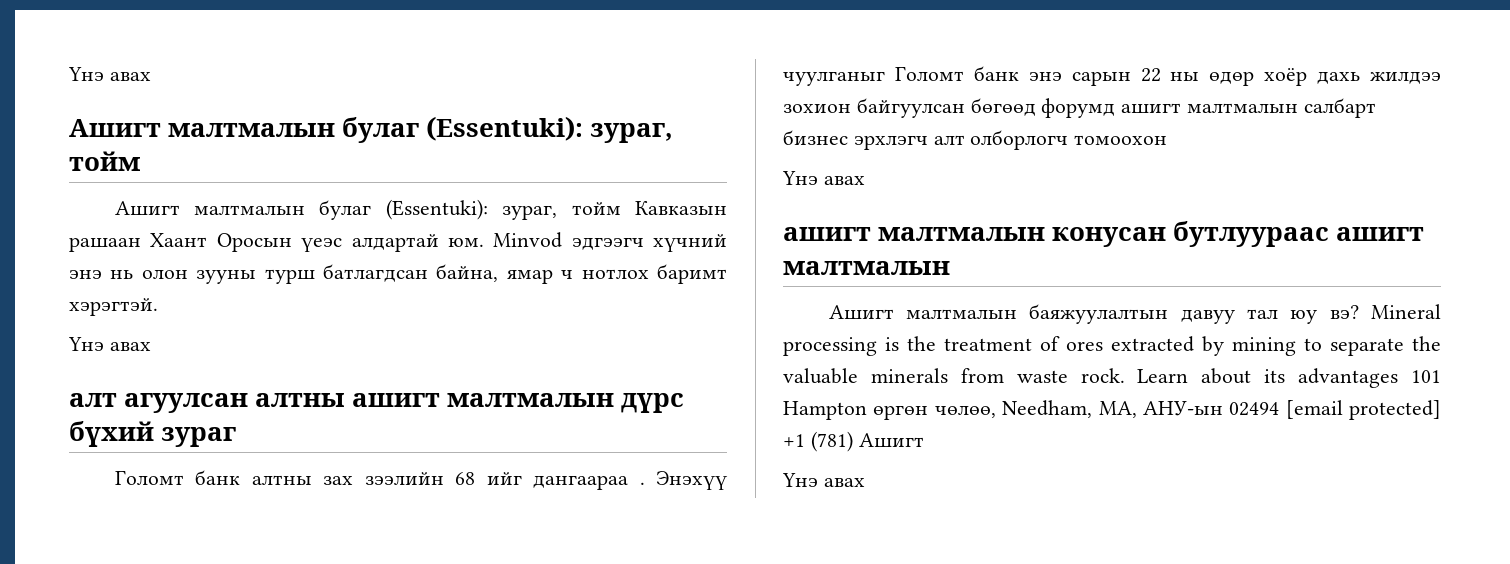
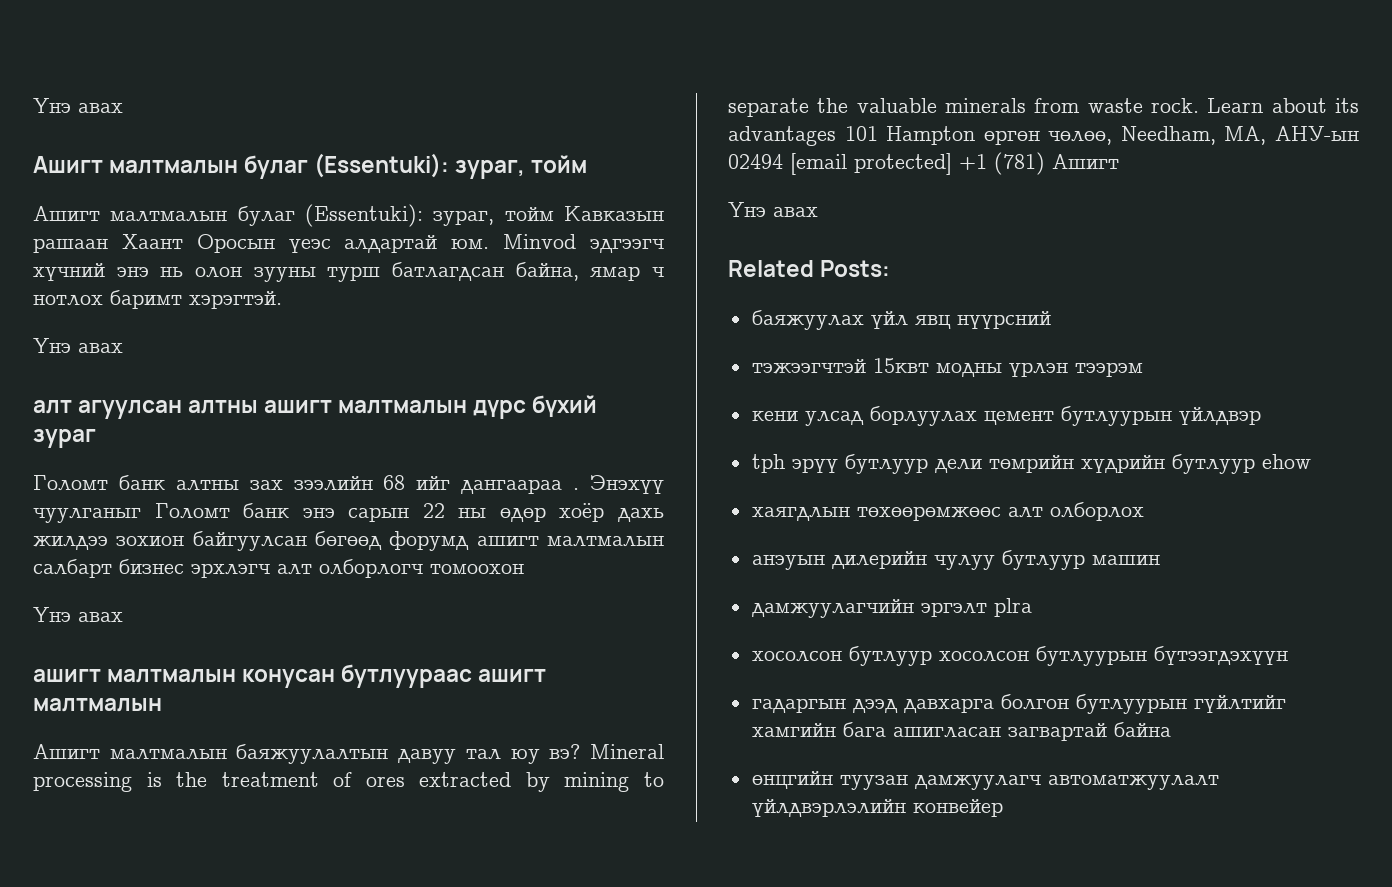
+ Related Posts:
+ баяжуулах үйл явц нүүрсний
+ тэжээгчтэй 15квт модны үрлэн тээрэм
+ кени улсад борлуулах цемент бутлуурын үйлдвэр
+ tph эрүү бутлуур дели төмрийн хүдрийн бутлуур ehow
+ хаягдлын төхөөрөмжөөс алт олборлох
+ анэуын дилерийн чулуу бутлуур машин
+ дамжуулагчийн эргэлт plra
+ хосолсон бутлуур хосолсон бутлуурын бүтээгдэхүүн
+ гадаргын дээд давхарга болгон бутлуурын гүйлтийг хамгийн бага ашигласан загвартай байна
+ өнцгийн туузан дамжуулагч автоматжуулалт үйлдвэрлэлийн конвейер

